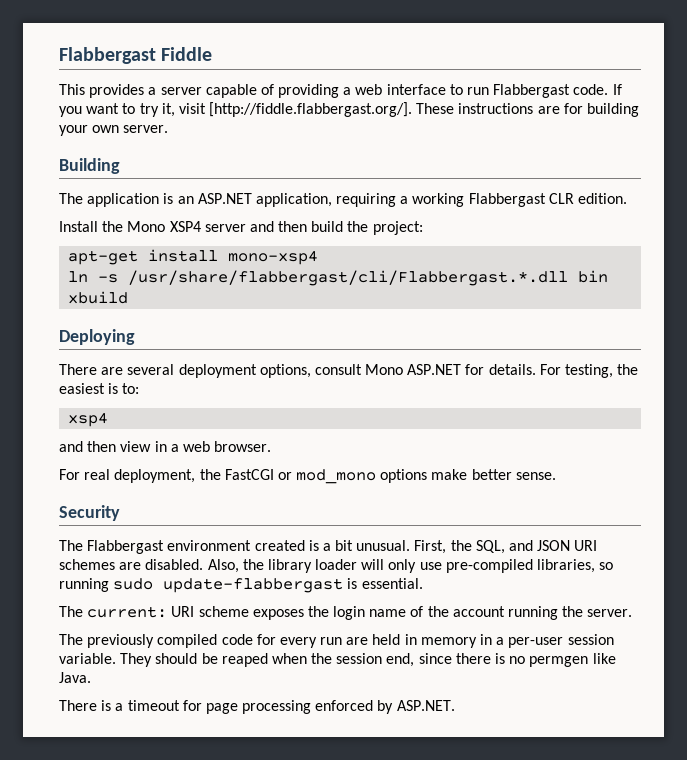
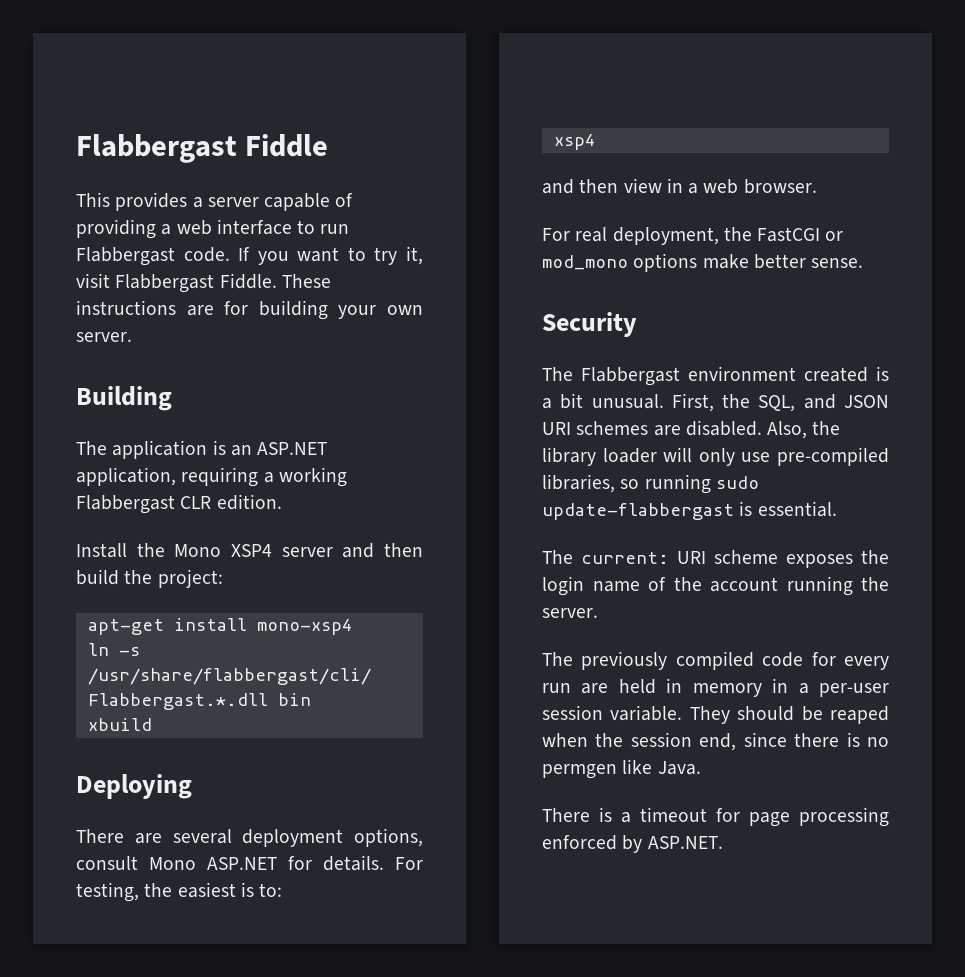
- If you want to try it, visit [http://fiddle.flabbergast.org/]. These instructions are for building your own server.
+ If you want to try it, visit Flabbergast Fiddle. These instructions are for building your own server.

